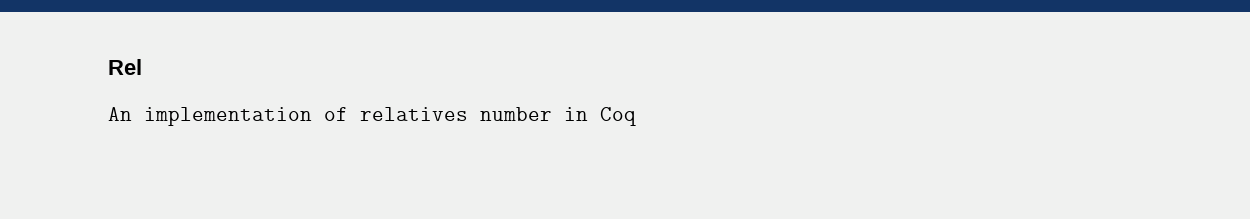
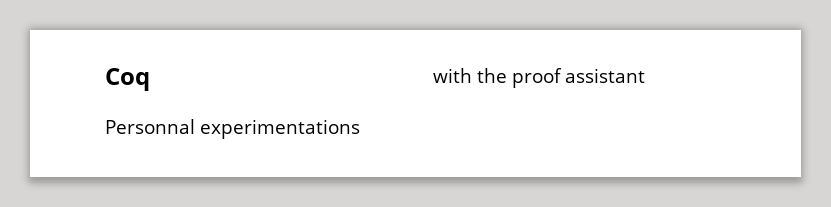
- Rel
- An implementation of relatives number in Coq
+ Coq
+ Personnal experimentations with the proof assistant

